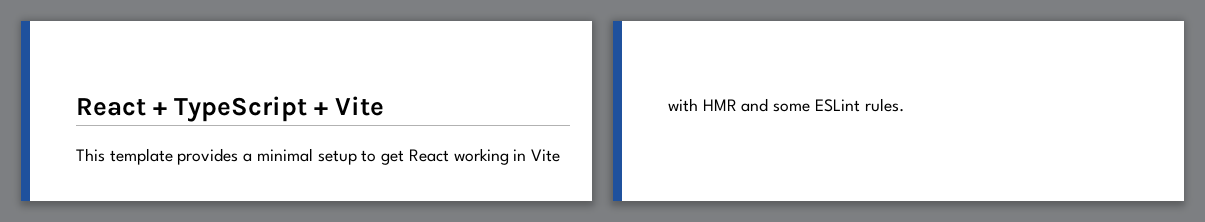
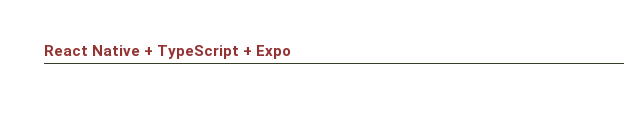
- React + TypeScript + Vite
- This template provides a minimal setup to get React working in Vite with HMR and some ESLint rules.
+ React Native + TypeScript + Expo

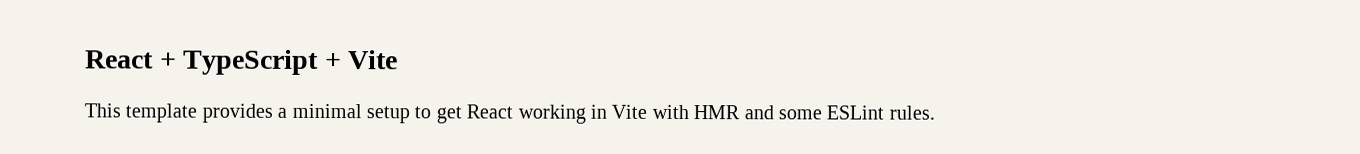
- React Native + TypeScript + Expo
+ React + TypeScript + Vite
+ This template provides a minimal setup to get React working in Vite with HMR and some ESLint rules.

